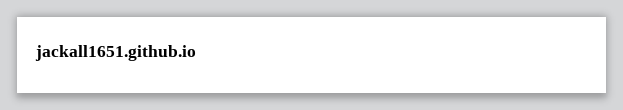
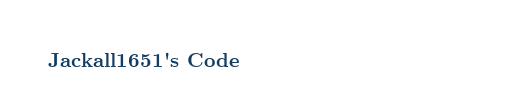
- jackall1651.github.io
+ Jackall1651's Code

